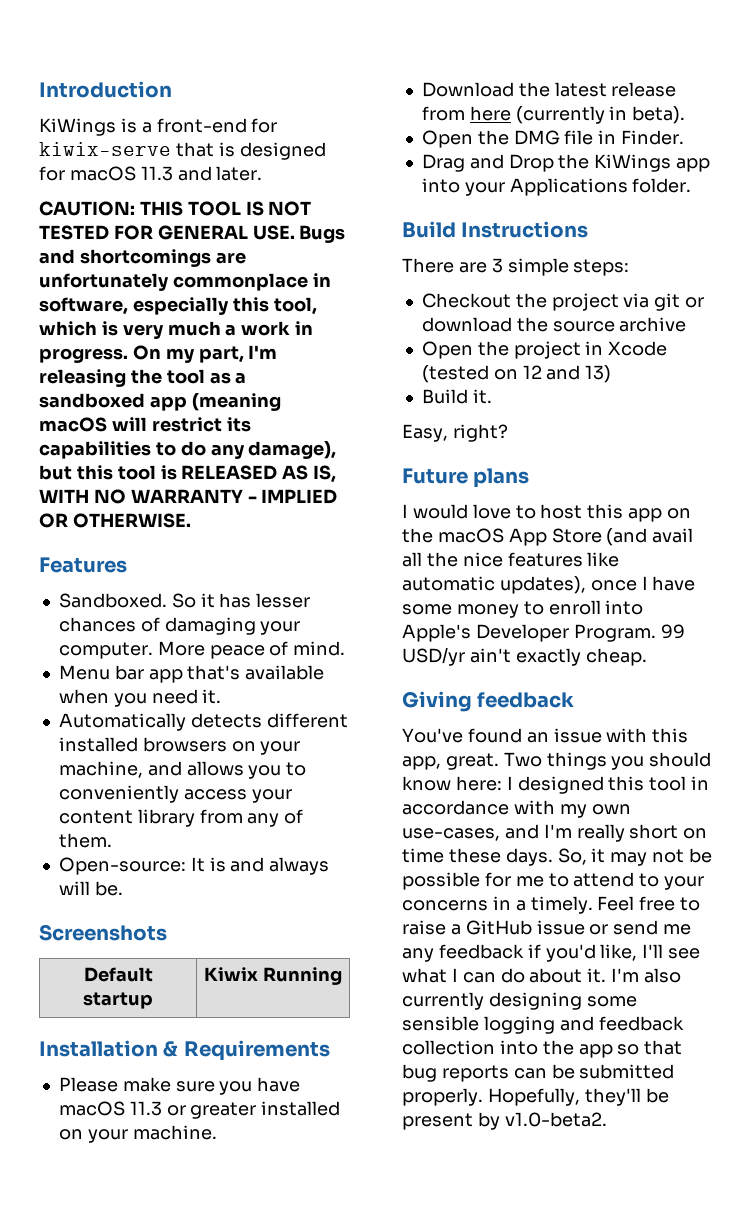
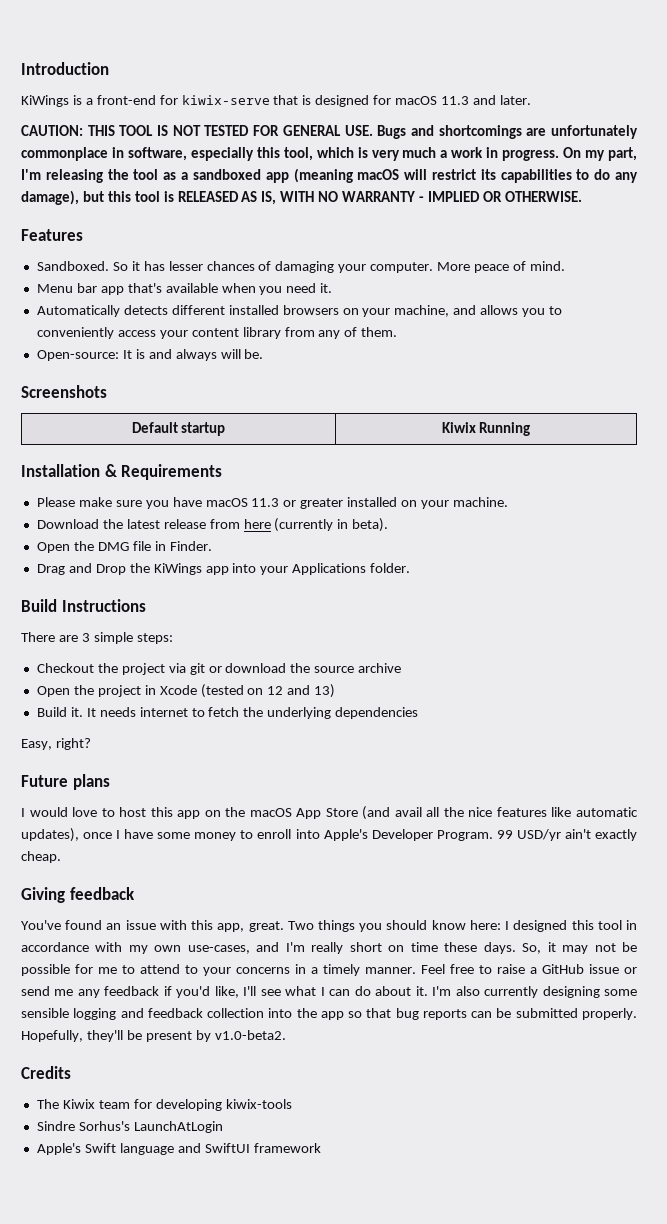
+ It needs internet to fetch the underlying dependencies
- So, it may not be possible for me to attend to your concerns in a timely.
+ So, it may not be possible for me to attend to your concerns in a timely manner.
+ Credits
+ The Kiwix team for developing kiwix-tools
+ Sindre Sorhus's LaunchAtLogin
+ Apple's Swift language and SwiftUI framework

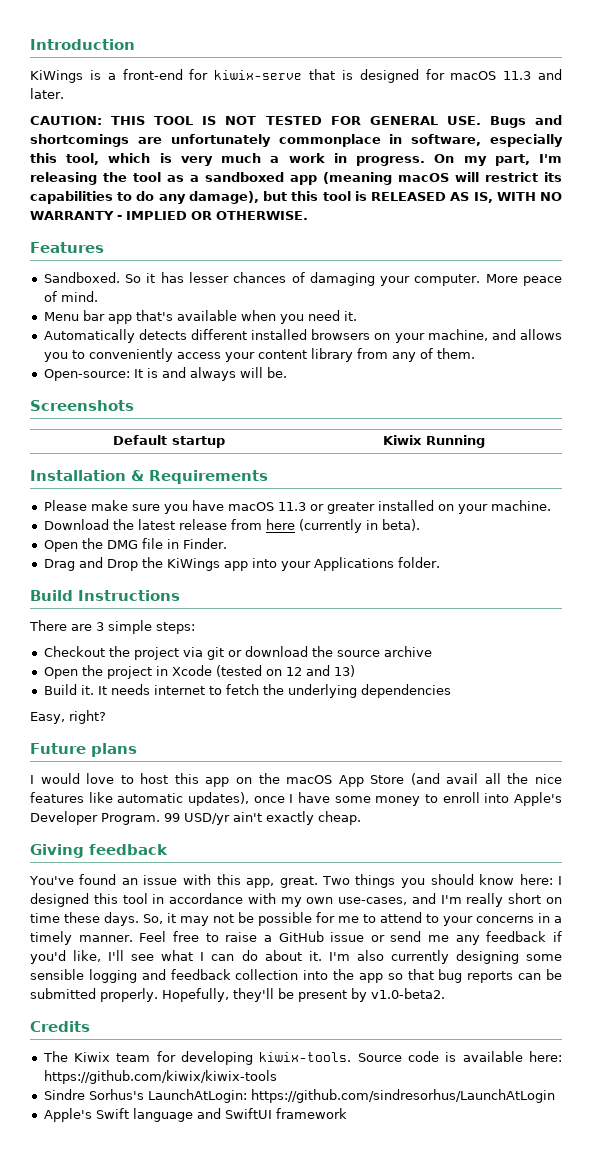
- The Kiwix team for developing kiwix-tools
+ The Kiwix team for developing kiwix-tools. Source code is available here: https://github.com/kiwix/kiwix-tools
- Sindre Sorhus's LaunchAtLogin
+ Sindre Sorhus's LaunchAtLogin: https://github.com/sindresorhus/LaunchAtLogin

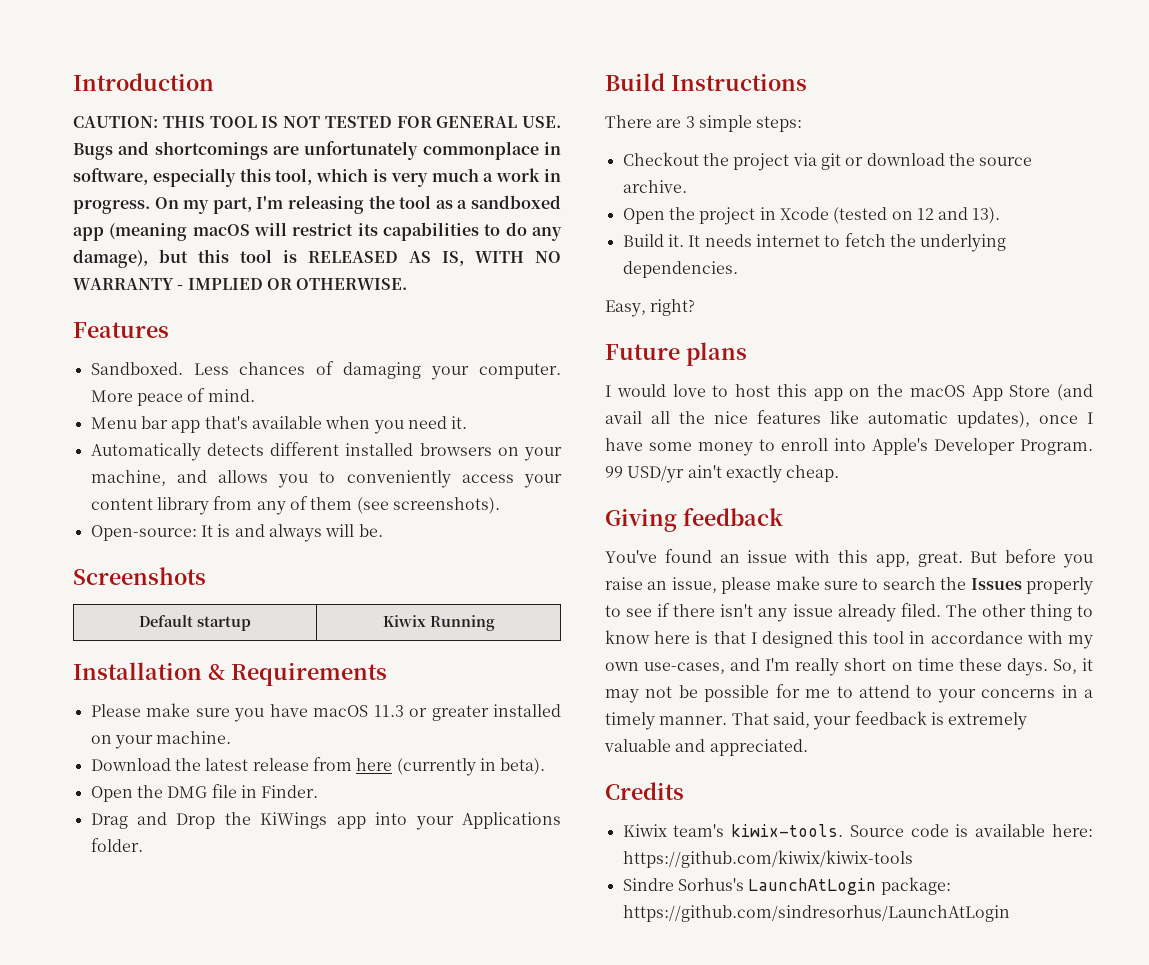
- KiWings is a front-end for kiwix-serve that is designed for macOS 11.3 and later.
- So it has lesser chances of damaging your computer.
+ Less chances of damaging your computer.
- Automatically detects different installed browsers on your machine, and allows you to conveniently access your content library from any of them.
+ Automatically detects different installed browsers on your machine, and allows you to conveniently access your content library from any of them (see screenshots).
- Checkout the project via git or download the source archive
+ Checkout the project via git or download the source archive.
- Open the project in Xcode (tested on 12 and 13)
+ Open the project in Xcode (tested on 12 and 13).
- It needs internet to fetch the underlying dependencies
+ It needs internet to fetch the underlying dependencies.
- Two things you should know here: I designed this tool in accordance with my own use-cases, and I'm really short on time these days.
+ But before you raise an issue, please make sure to search the Issues properly to see if there isn't any issue already filed. The other thing to know here is that I designed this tool in accordance with my own use-cases, and I'm really short on time these days.
- Feel free to raise a GitHub issue or send me any feedback if you'd like, I'll see what I can do about it. I'm also currently designing some sensible logging and feedback collection into the app so that bug reports can be submitted properly. Hopefully, they'll be present by v1.0-beta2.
+ That said, your feedback is extremely valuable and appreciated.
  Credits
- The Kiwix team for developing kiwix-tools.
+ Kiwix team's kiwix-tools.
- Sindre Sorhus's LaunchAtLogin: https://github.com/sindresorhus/LaunchAtLogin
+ Sindre Sorhus's LaunchAtLogin package: https://github.com/sindresorhus/LaunchAtLogin
- Apple's Swift language and SwiftUI framework

